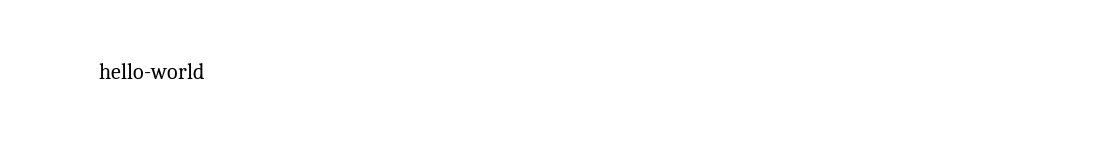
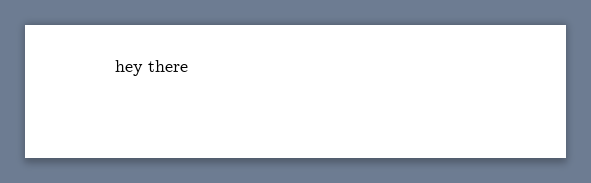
- hello-world
+ hey there

